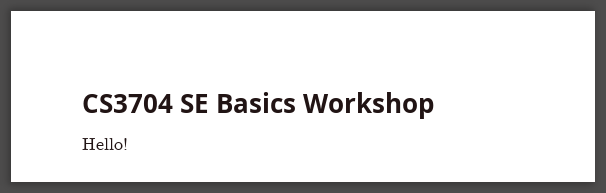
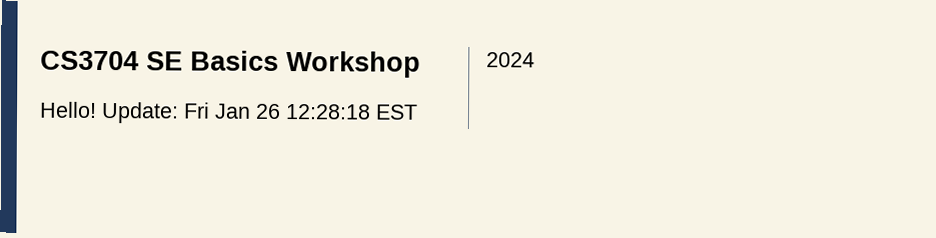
+ Update: Fri Jan 26 12:28:18 EST 2024

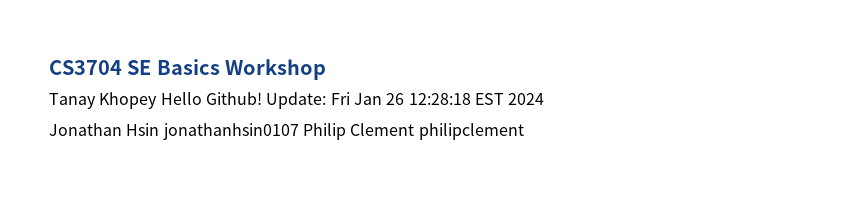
- Hello!
+ Tanay Khopey Hello Github!
+ Jonathan Hsin jonathanhsin0107 Philip Clement philipclement

